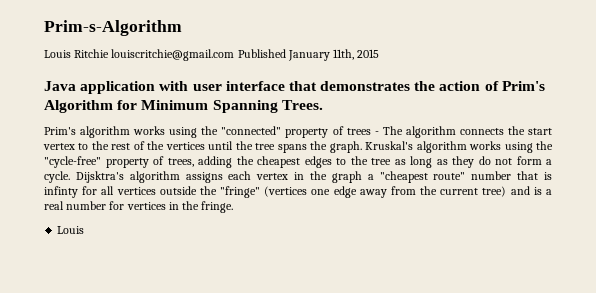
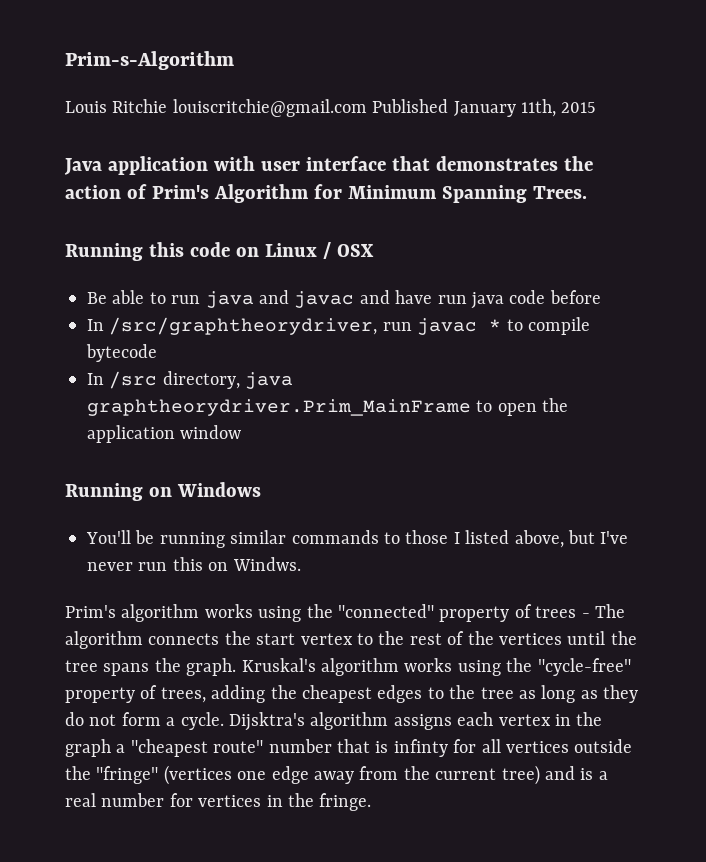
+ Running this code on Linux / OSX
+ Be able to run java and javac and have run java code before
+ In /src/graphtheorydriver, run javac * to compile bytecode
+ In /src directory, java graphtheorydriver.Prim_MainFrame to open the application window
+ Running on Windows
+ You'll be running similar commands to those I listed above, but I've never run this on Windws.
  Dijsktra's algorithm assigns each vertex in the graph a "cheapest route" number that is infinty for all vertices outside the "fringe" (vertices one edge away from the current tree) and is a real number for vertices in the fringe.
- Louis

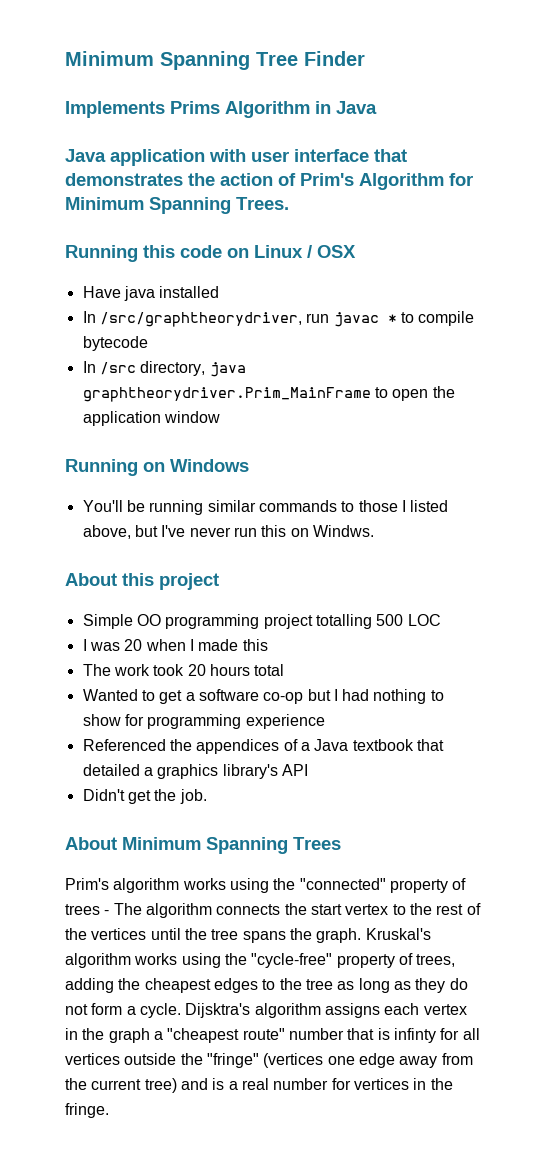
- Prim-s-Algorithm
- Louis Ritchie louiscritchie@gmail.com Published January 11th, 2015
+ Minimum Spanning Tree Finder
+ Implements Prims Algorithm in Java
- Be able to run java and javac and have run java code before
+ Have java installed
+ About this project
+ Simple OO programming project totalling 500 LOC
+ I was 20 when I made this
+ The work took 20 hours total
+ Wanted to get a software co-op but I had nothing to show for programming experience
+ Referenced the appendices of a Java textbook that detailed a graphics library's API
+ Didn't get the job.
+ About Minimum Spanning Trees

